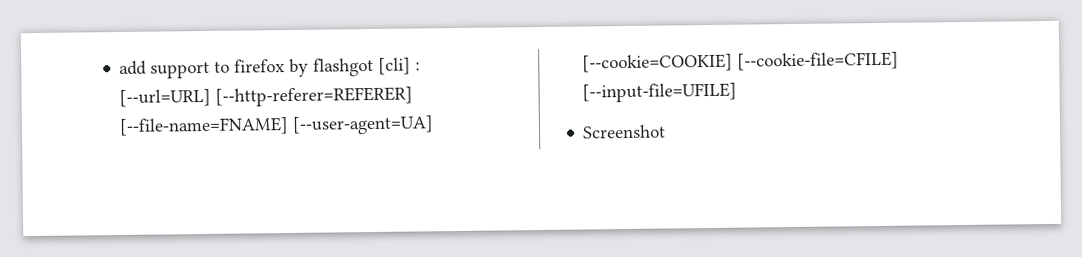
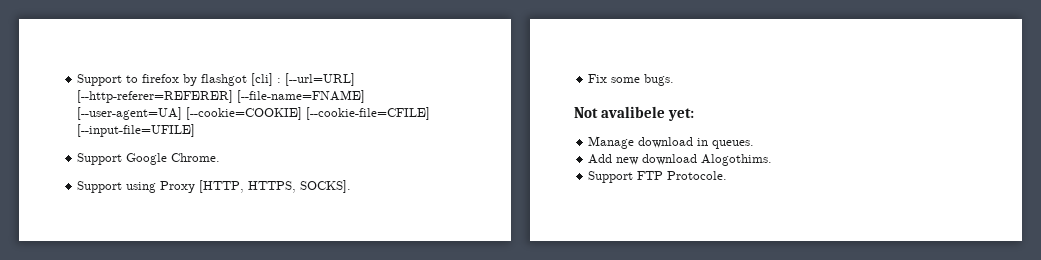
- add support to firefox by flashgot [cli] : [--url=URL] [--http-referer=REFERER] [--file-name=FNAME] [--user-agent=UA] [--cookie=COOKIE] [--cookie-file=CFILE] [--input-file=UFILE]
+ Support to firefox by flashgot [cli] : [--url=URL] [--http-referer=REFERER] [--file-name=FNAME] [--user-agent=UA] [--cookie=COOKIE] [--cookie-file=CFILE] [--input-file=UFILE]
- Screenshot
+ Support Google Chrome.
+ Support using Proxy [HTTP, HTTPS, SOCKS].
+ Fix some bugs.
+ Not avalibele yet:
+ Manage download in queues.
+ Add new download Alogothims.
+ Support FTP Protocole.

